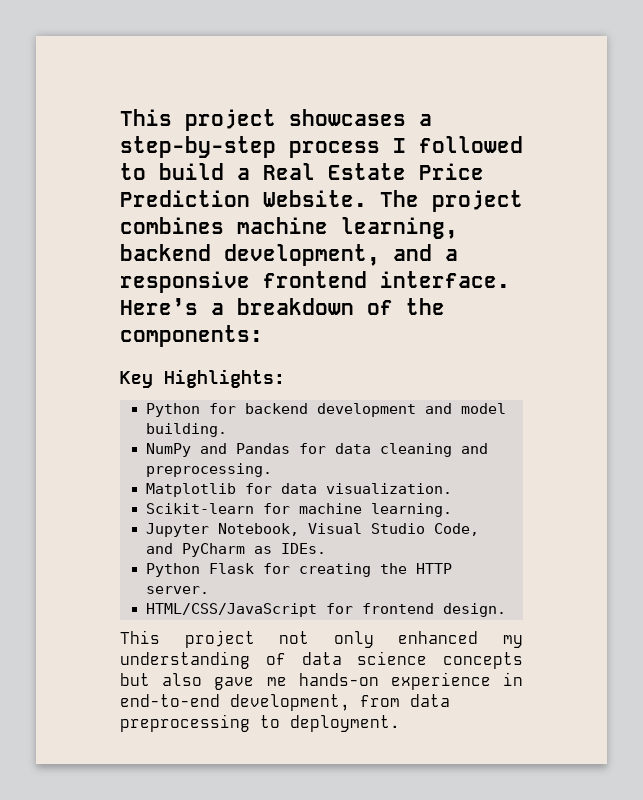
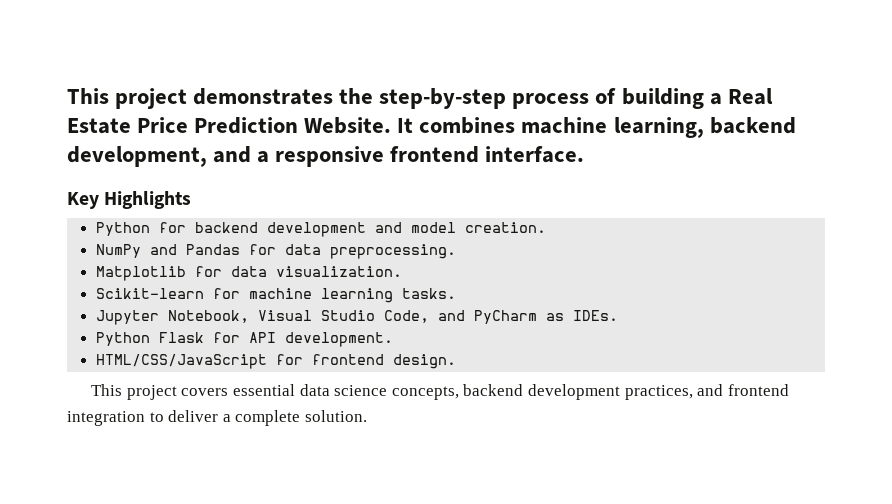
- This project showcases a step-by-step process I followed to build a Real Estate Price Prediction Website.
+ This project demonstrates the step-by-step process of building a Real Estate Price Prediction Website.
- The project combines machine learning, backend development, and a responsive frontend interface. Here’s a breakdown of the components:
+ It combines machine learning, backend development, and a responsive frontend interface.
- Key Highlights:
+ Key Highlights
- Python for backend development and model building.
+ Python for backend development and model creation.
- NumPy and Pandas for data cleaning and preprocessing.
+ NumPy and Pandas for data preprocessing.
- Scikit-learn for machine learning.
+ Scikit-learn for machine learning tasks.
- Python Flask for creating the HTTP server.
+ Python Flask for API development.
- This project not only enhanced my understanding of data science concepts but also gave me hands-on experience in end-to-end development, from data preprocessing to deployment.
+ This project covers essential data science concepts, backend development practices, and frontend integration to deliver a complete solution.

